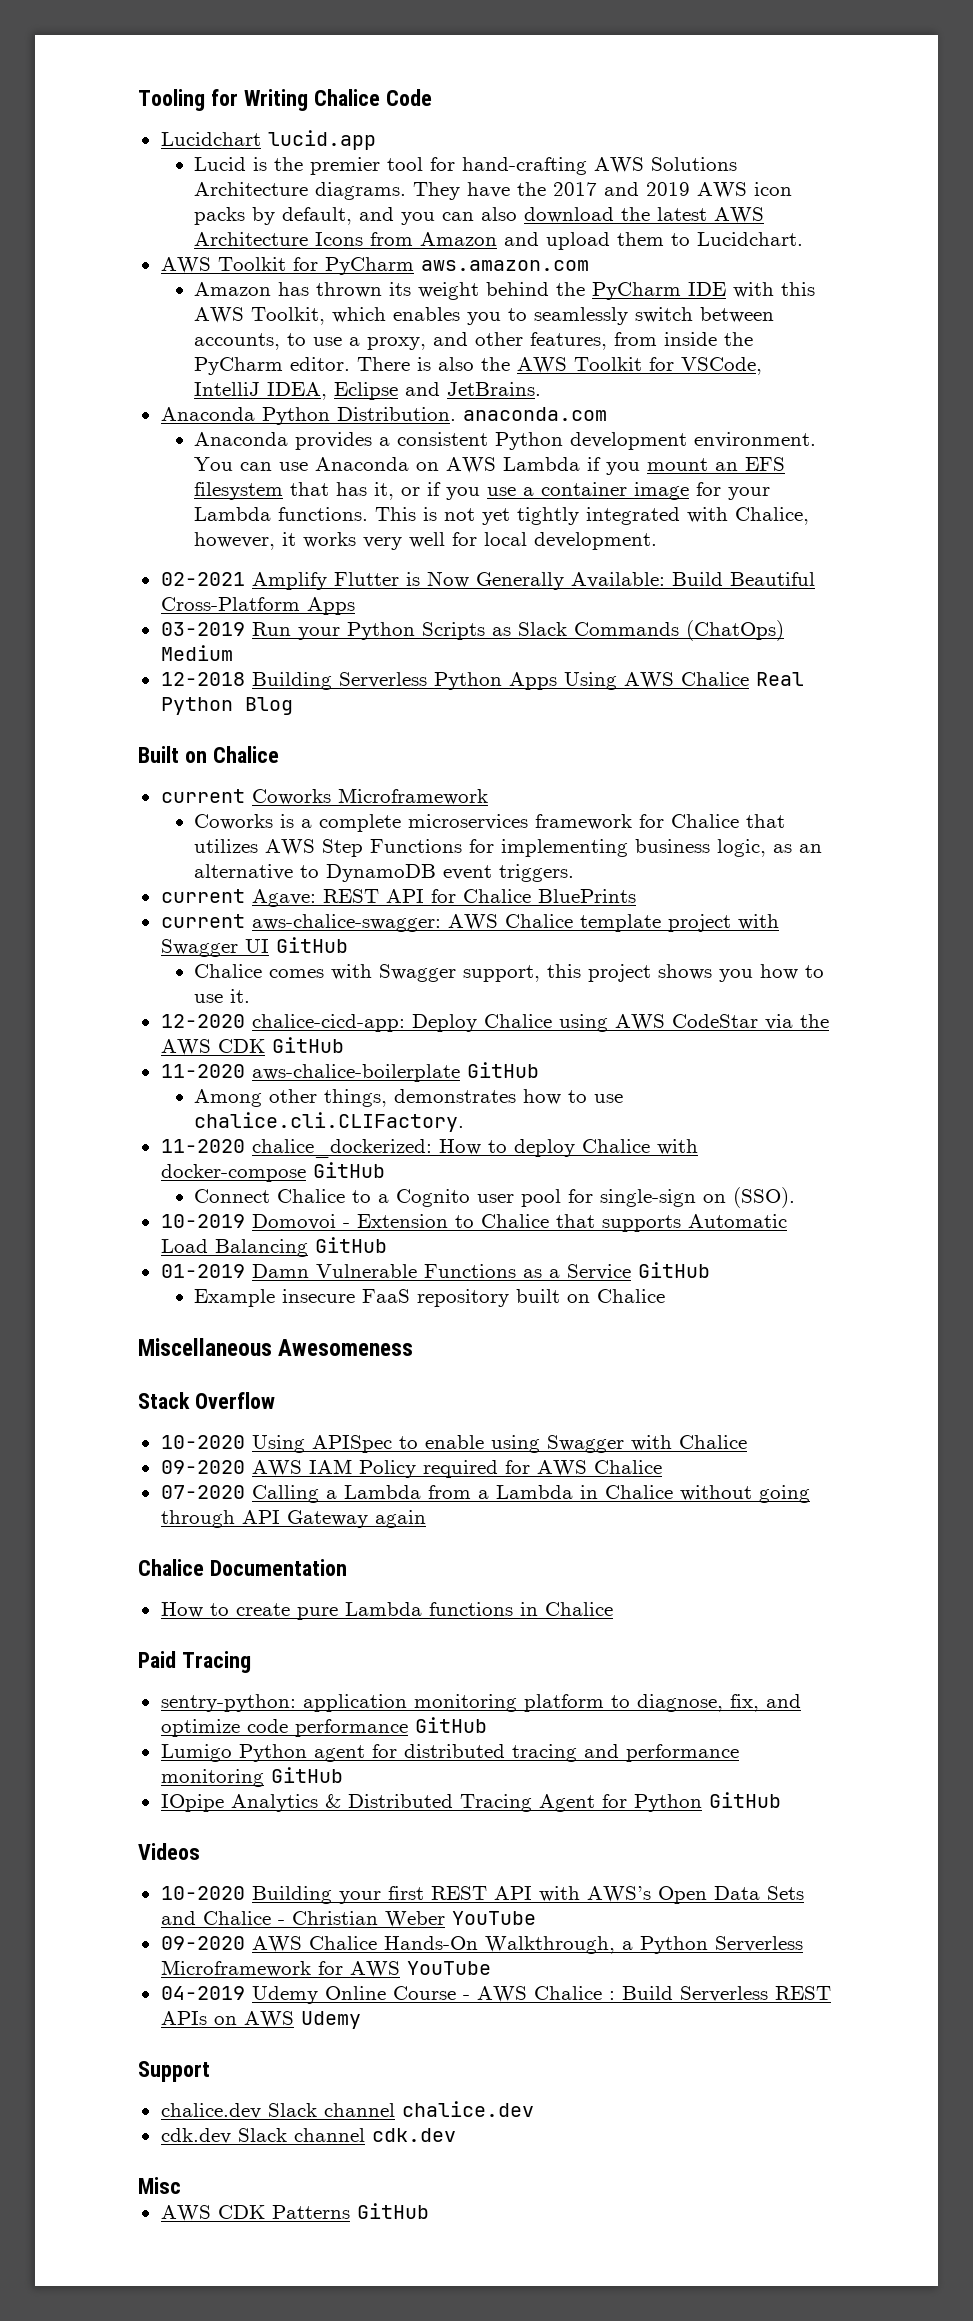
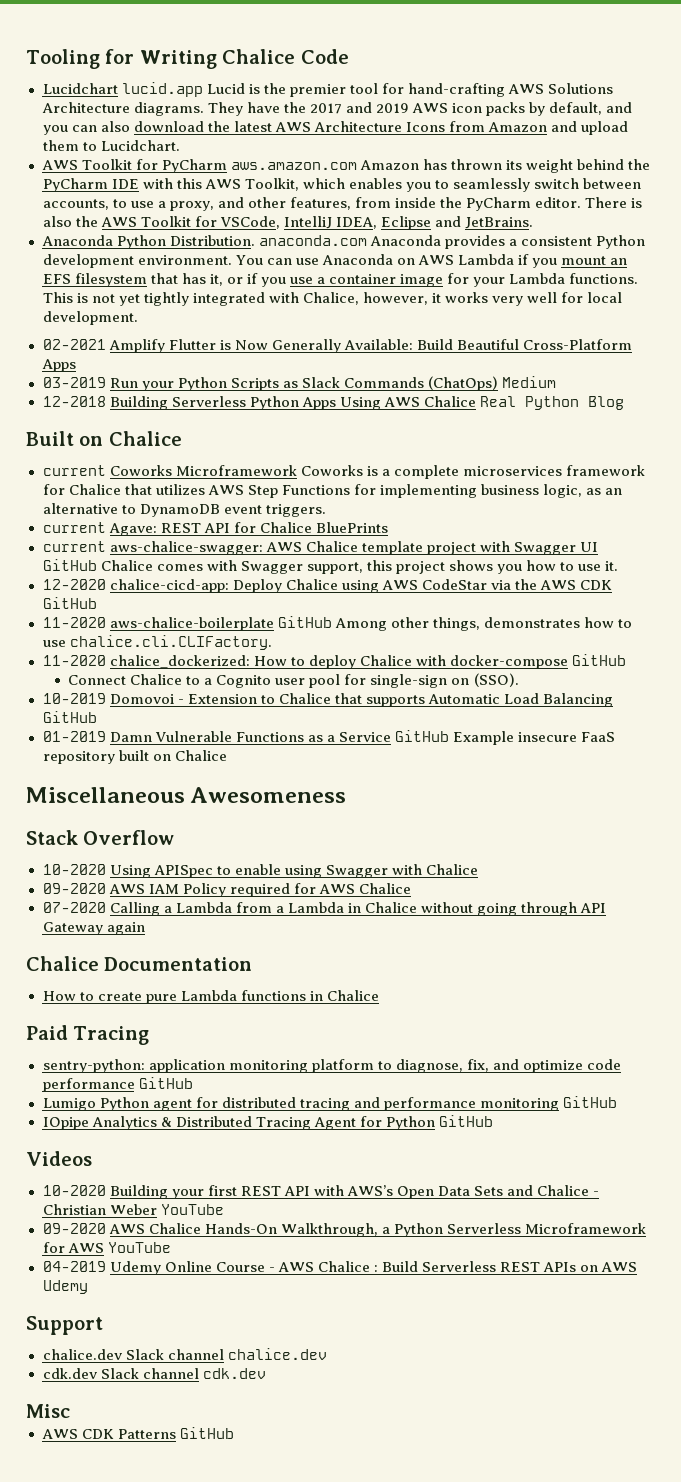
- Lucidchart lucid.app
- Lucid is the premier tool for hand-crafting AWS Solutions Architecture diagrams.
+ Lucidchart lucid.app Lucid is the premier tool for hand-crafting AWS Solutions Architecture diagrams.
- AWS Toolkit for PyCharm aws.amazon.com
- Amazon has thrown its weight behind the PyCharm IDE with this AWS Toolkit, which enables you to seamlessly switch between accounts, to use a proxy, and other features, from inside the PyCharm editor.
+ AWS Toolkit for PyCharm aws.amazon.com Amazon has thrown its weight behind the PyCharm IDE with this AWS Toolkit, which enables you to seamlessly switch between accounts, to use a proxy, and other features, from inside the PyCharm editor.
- Anaconda Python Distribution. anaconda.com
- Anaconda provides a consistent Python development environment.
+ Anaconda Python Distribution. anaconda.com Anaconda provides a consistent Python development environment.
- current Coworks Microframework
- Coworks is a complete microservices framework for Chalice that utilizes AWS Step Functions for implementing business logic, as an alternative to DynamoDB event triggers.
+ current Coworks Microframework Coworks is a complete microservices framework for Chalice that utilizes AWS Step Functions for implementing business logic, as an alternative to DynamoDB event triggers.
- current aws-chalice-swagger: AWS Chalice template project with Swagger UI GitHub
- Chalice comes with Swagger support, this project shows you how to use it.
+ current aws-chalice-swagger: AWS Chalice template project with Swagger UI GitHub Chalice comes with Swagger support, this project shows you how to use it.
- 11-2020 aws-chalice-boilerplate GitHub
- Among other things, demonstrates how to use chalice.cli.CLIFactory.
+ 11-2020 aws-chalice-boilerplate GitHub Among other things, demonstrates how to use chalice.cli.CLIFactory.
- 01-2019 Damn Vulnerable Functions as a Service GitHub
- Example insecure FaaS repository built on Chalice
+ 01-2019 Damn Vulnerable Functions as a Service GitHub Example insecure FaaS repository built on Chalice

